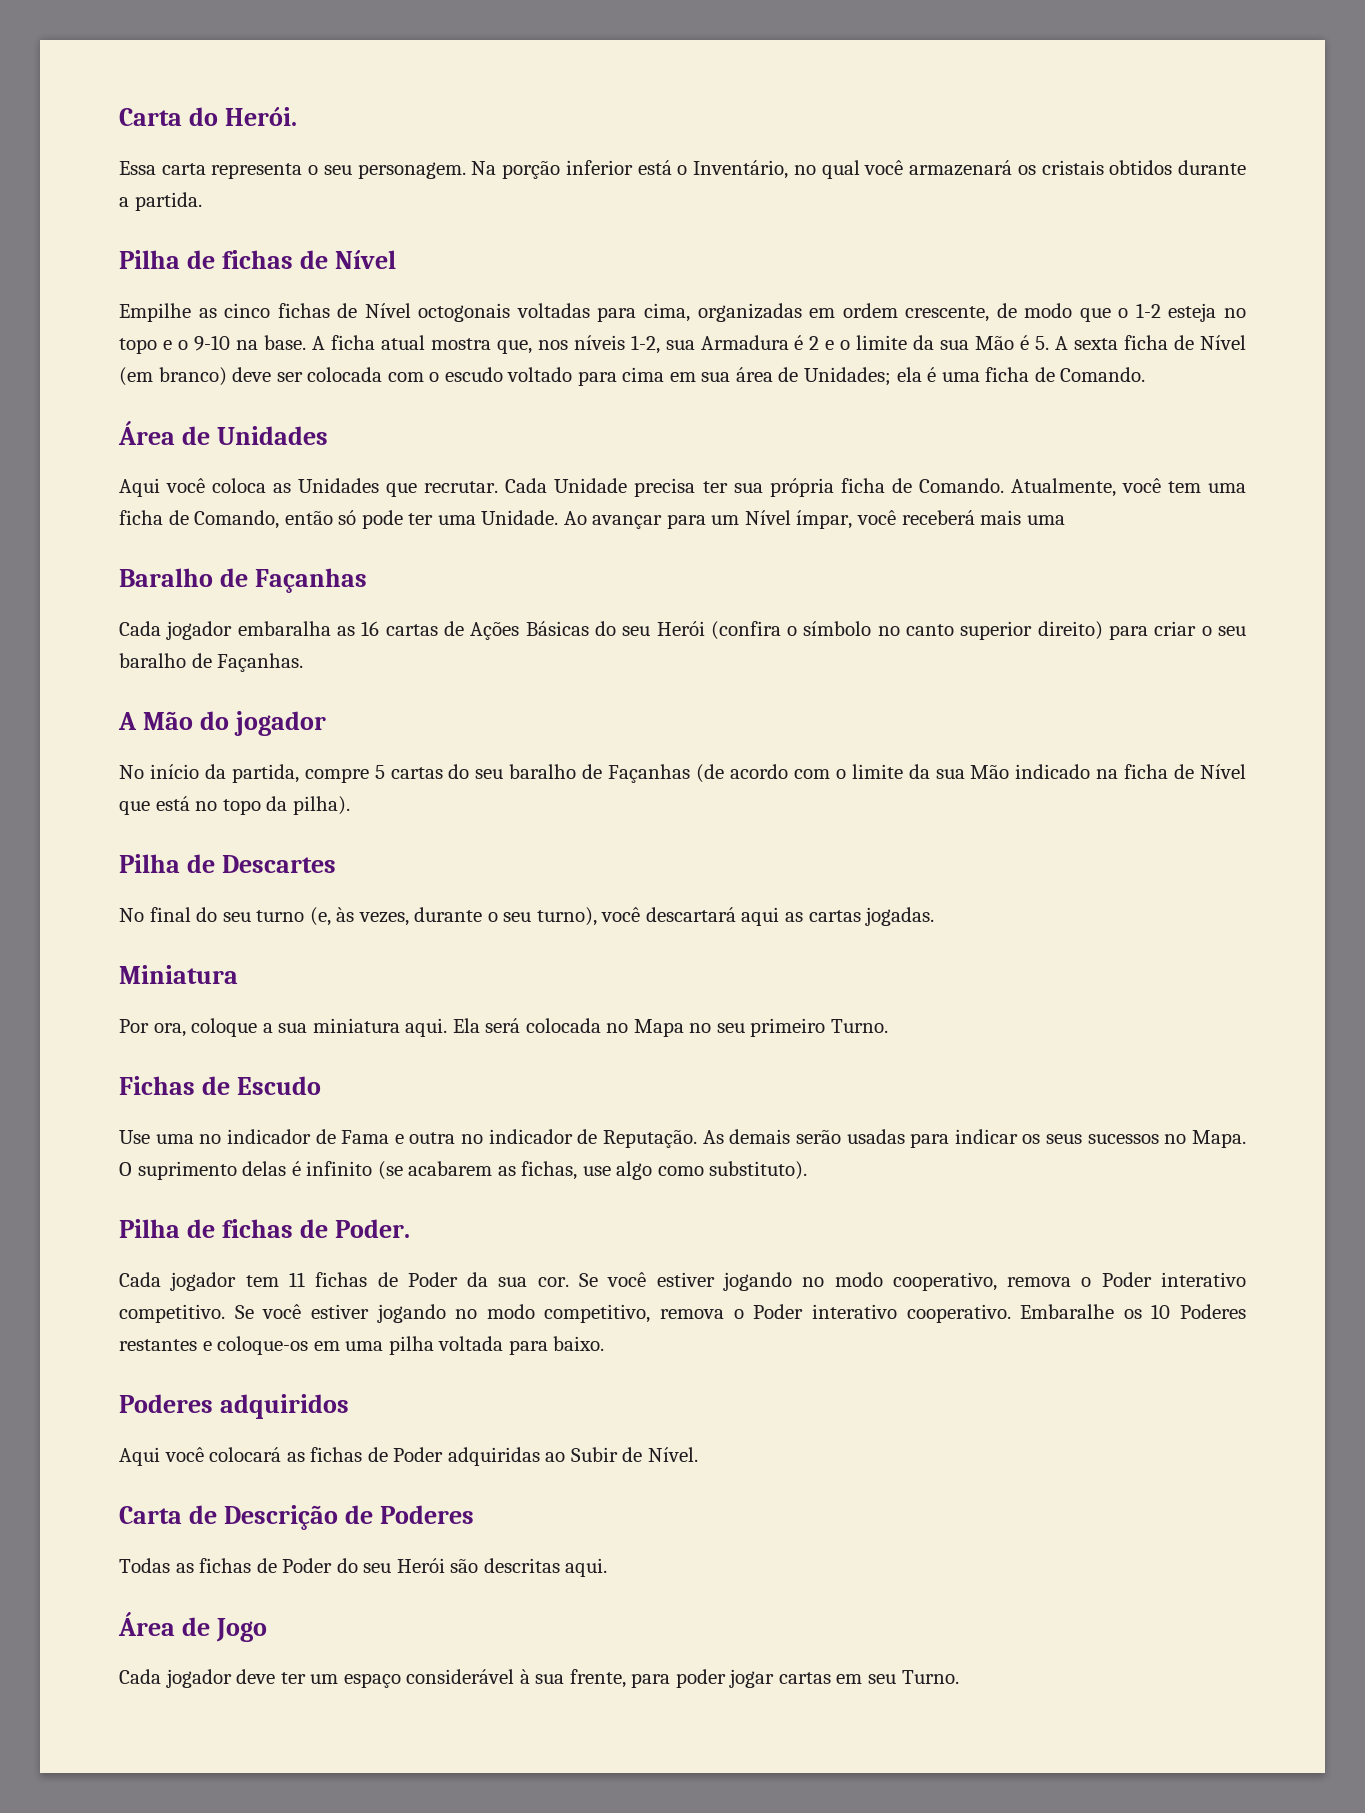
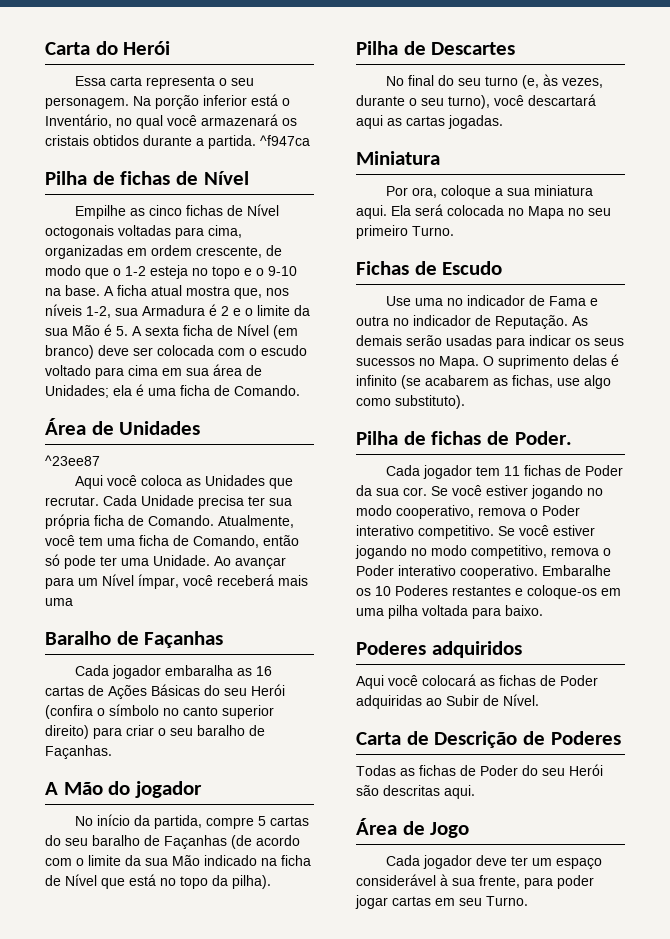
- Carta do Herói.
+ Carta do Herói
+ ^f947ca
+ ^23ee87

